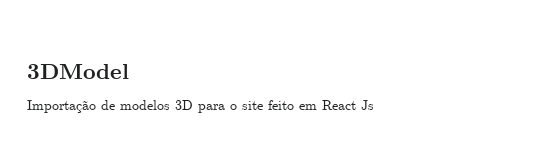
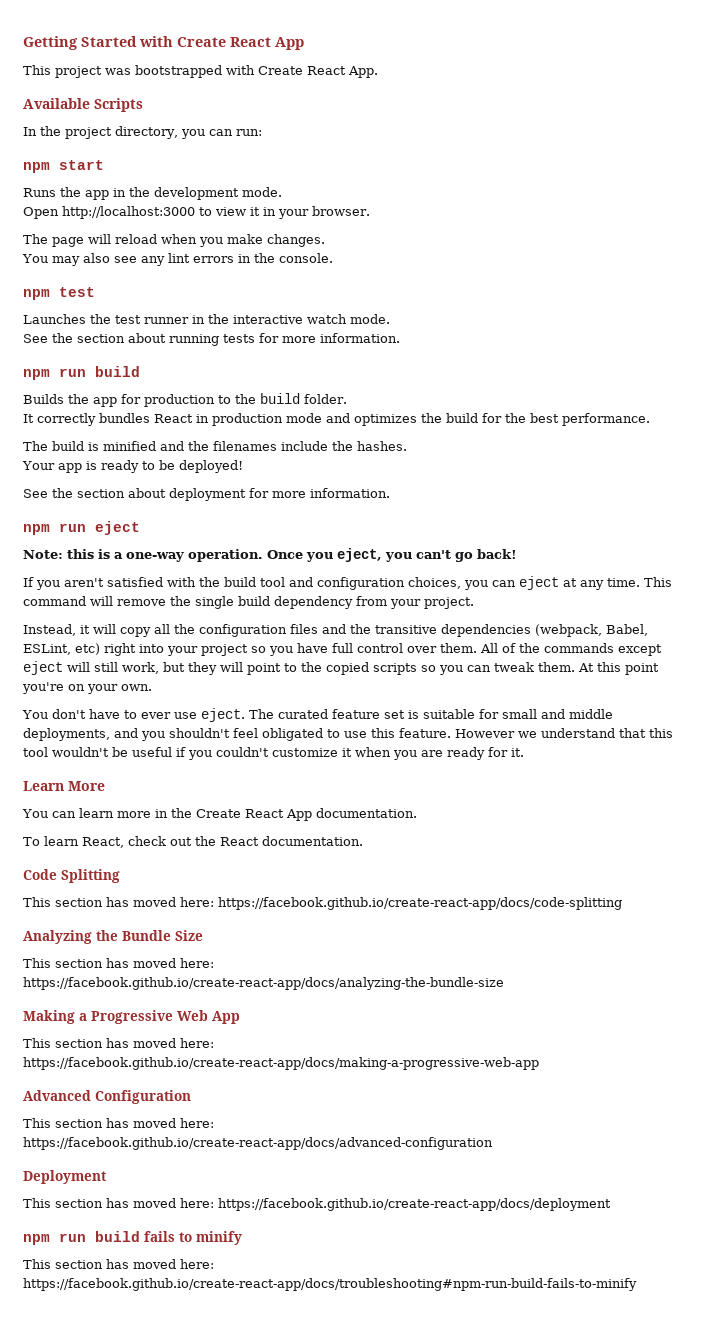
- 3DModel
- Importação de modelos 3D para o site feito em React Js
+ Getting Started with Create React App
+ This project was bootstrapped with Create React App.
+ Available Scripts
+ In the project directory, you can run:
+ npm start
+ Runs the app in the development mode.
+ Open http://localhost:3000 to view it in your browser.
+ The page will reload when you make changes.
+ You may also see any lint errors in the console.
+ npm test
+ Launches the test runner in the interactive watch mode.
+ See the section about running tests for more information.
+ npm run build
+ Builds the app for production to the build folder.
+ It correctly bundles React in production mode and optimizes the build for the best performance.
+ The build is minified and the filenames include the hashes.
+ Your app is ready to be deployed!
+ See the section about deployment for more information.
+ npm run eject
+ Note: this is a one-way operation. Once you eject, you can't go back!
+ If you aren't satisfied with the build tool and configuration choices, you can eject at any time. This command will remove the single build dependency from your project.
+ Instead, it will copy all the configuration files and the transitive dependencies (webpack, Babel, ESLint, etc) right into your project so you have full control over them. All of the commands except eject will still work, but they will point to the copied scripts so you can tweak them. At this point you're on your own.
+ You don't have to ever use eject. The curated feature set is suitable for small and middle deployments, and you shouldn't feel obligated to use this feature. However we understand that this tool wouldn't be useful if you couldn't customize it when you are ready for it.
+ Learn More
+ You can learn more in the Create React App documentation.
+ To learn React, check out the React documentation.
+ Code Splitting
+ This section has moved here: https://facebook.github.io/create-react-app/docs/code-splitting
+ Analyzing the Bundle Size
+ This section has moved here: https://facebook.github.io/create-react-app/docs/analyzing-the-bundle-size
+ Making a Progressive Web App
+ This section has moved here: https://facebook.github.io/create-react-app/docs/making-a-progressive-web-app
+ Advanced Configuration
+ This section has moved here: https://facebook.github.io/create-react-app/docs/advanced-configuration
+ Deployment
+ This section has moved here: https://facebook.github.io/create-react-app/docs/deployment
+ npm run build fails to minify
+ This section has moved here: https://facebook.github.io/create-react-app/docs/troubleshooting#npm-run-build-fails-to-minify

